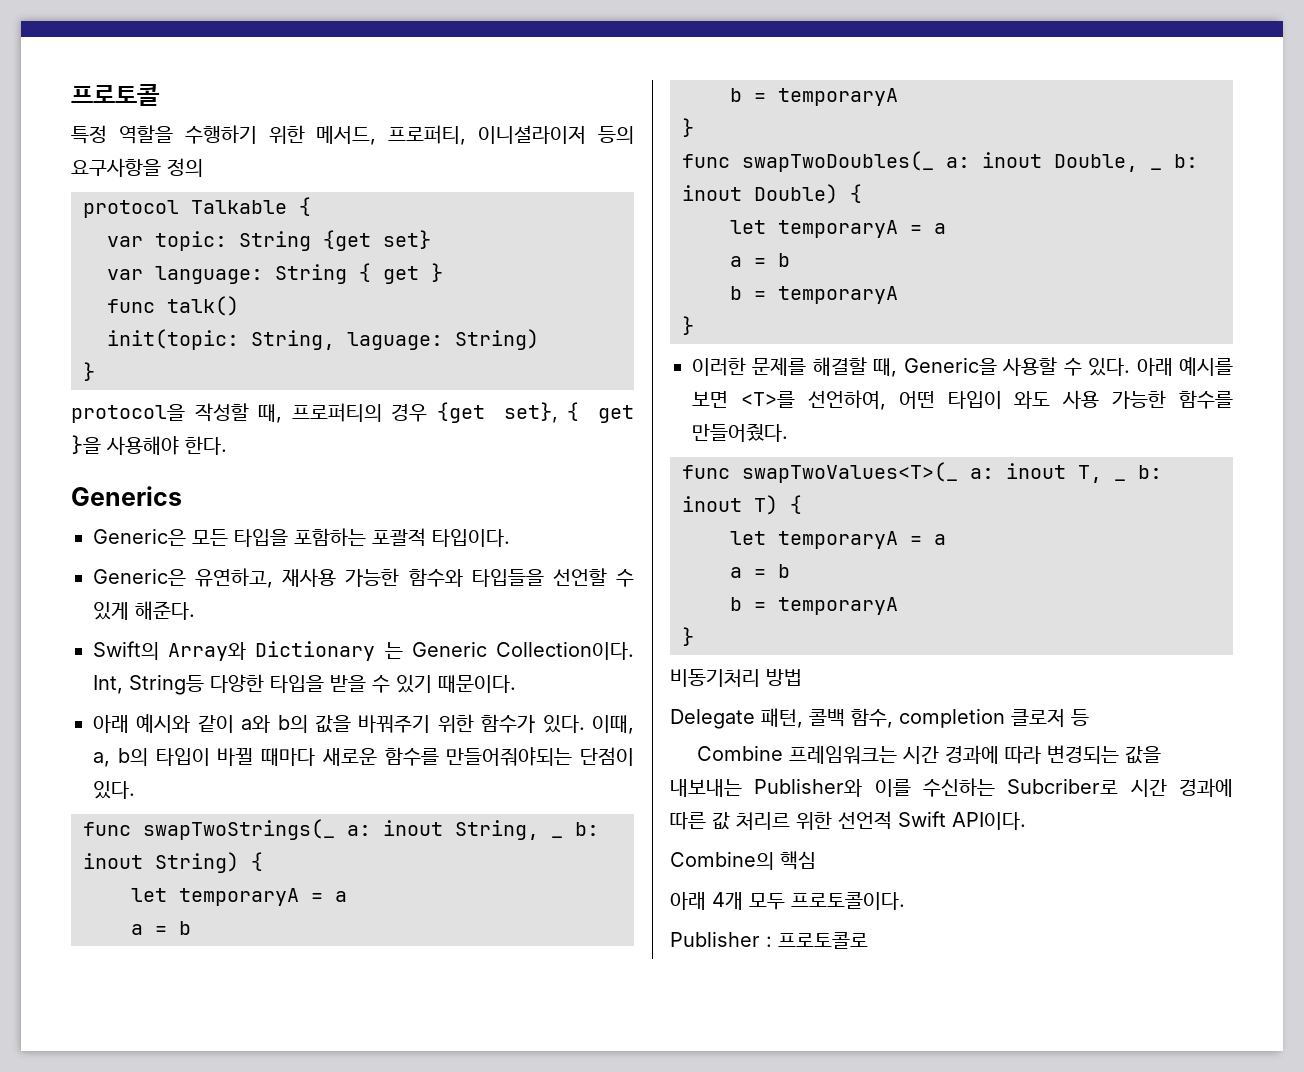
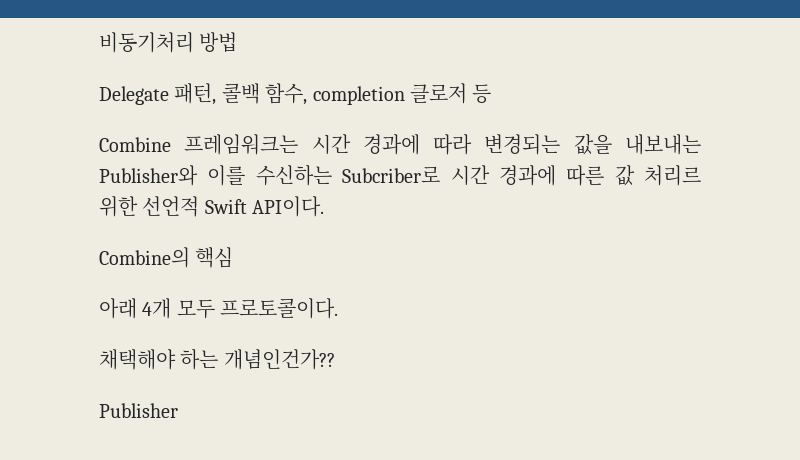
- 프로토콜
- 특정 역할을 수행하기 위한 메서드, 프로퍼티, 이니셜라이저 등의 요구사항을 정의
- protocol Talkable {
- var topic: String {get set}
- var language: String { get }
- func talk()
- init(topic: String, laguage: String)
- }
- protocol을 작성할 때, 프로퍼티의 경우 {get set}, { get }을 사용해야 한다.
- Generics
- Generic은 모든 타입을 포함하는 포괄적 타입이다.
- Generic은 유연하고, 재사용 가능한 함수와 타입들을 선언할 수 있게 해준다.
- Swift의 Array와 Dictionary 는 Generic Collection이다. Int, String등 다양한 타입을 받을 수 있기 때문이다.
- 아래 예시와 같이 a와 b의 값을 바꿔주기 위한 함수가 있다. 이때, a, b의 타입이 바뀔 때마다 새로운 함수를 만들어줘야되는 단점이 있다.
- func swapTwoStrings(_ a: inout String, _ b: inout String) {
- let temporaryA = a
- a = b
- b = temporaryA
- }
- func swapTwoDoubles(_ a: inout Double, _ b: inout Double) {
- let temporaryA = a
- a = b
- b = temporaryA
- }
- 이러한 문제를 해결할 때, Generic을 사용할 수 있다. 아래 예시를 보면 <T>를 선언하여, 어떤 타입이 와도 사용 가능한 함수를 만들어줬다.
- func swapTwoValues<T>(_ a: inout T, _ b: inout T) {
- let temporaryA = a
- a = b
- b = temporaryA
- }
+ 채택해야 하는 개념인건가??
- Publisher : 프로토콜로
+ Publisher

